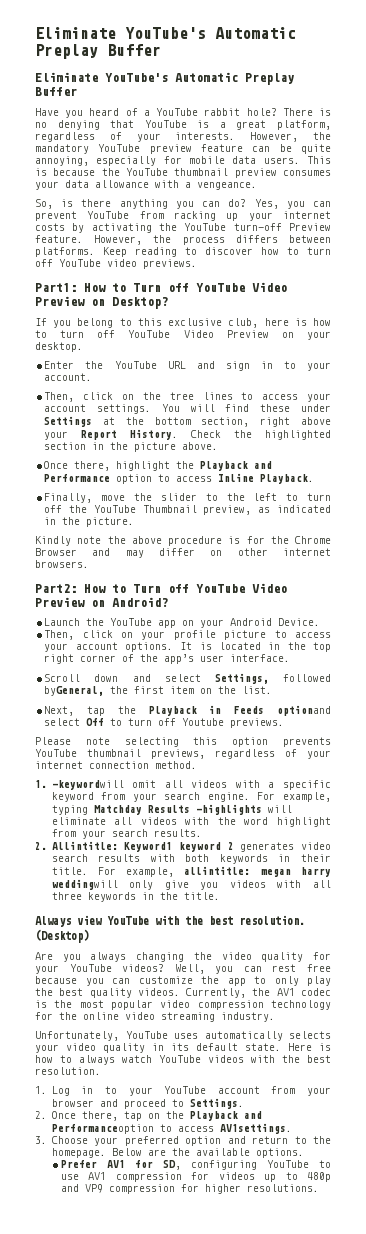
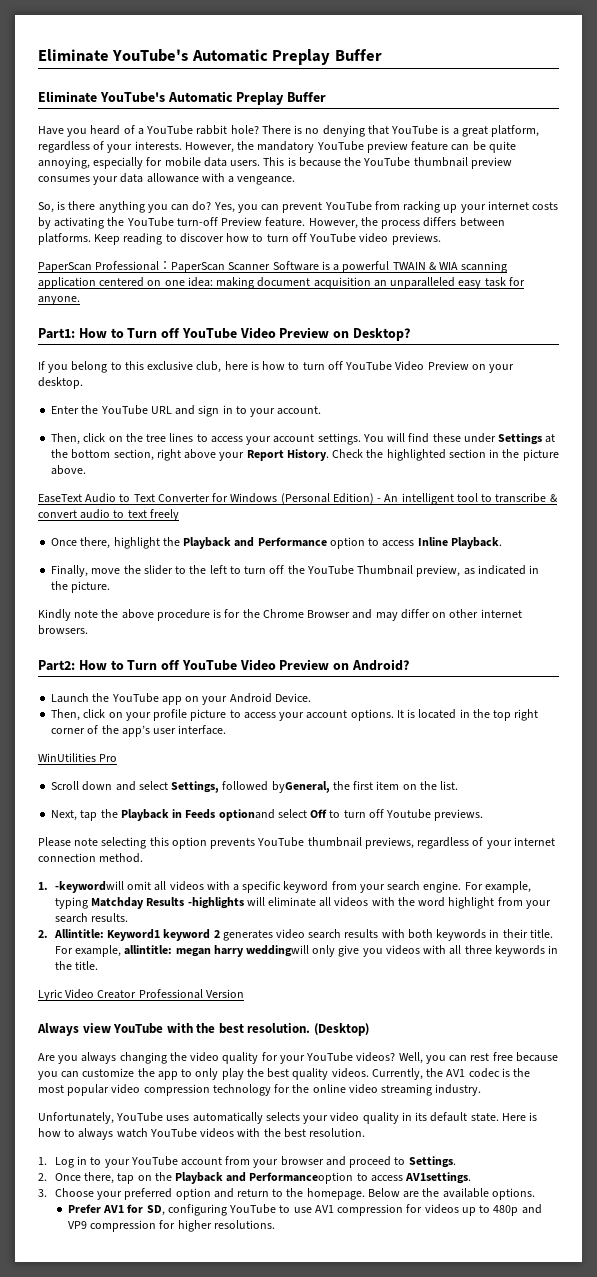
+ PaperScan Professional：PaperScan Scanner Software is a powerful TWAIN & WIA scanning application centered on one idea: making document acquisition an unparalleled easy task for anyone.
+ EaseText Audio to Text Converter for Windows (Personal Edition) - An intelligent tool to transcribe & convert audio to text freely
+ WinUtilities Pro
+ Lyric Video Creator Professional Version

